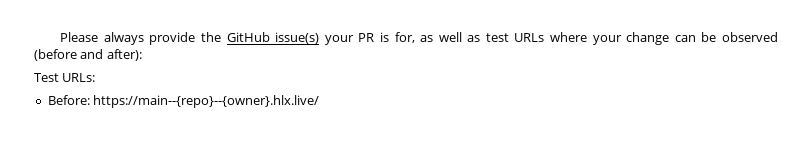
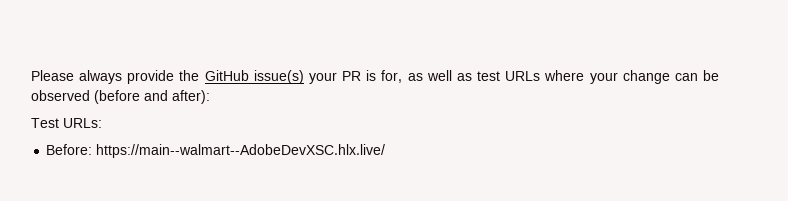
- Before: https://main--{repo}--{owner}.hlx.live/
+ Before: https://main--walmart--AdobeDevXSC.hlx.live/

